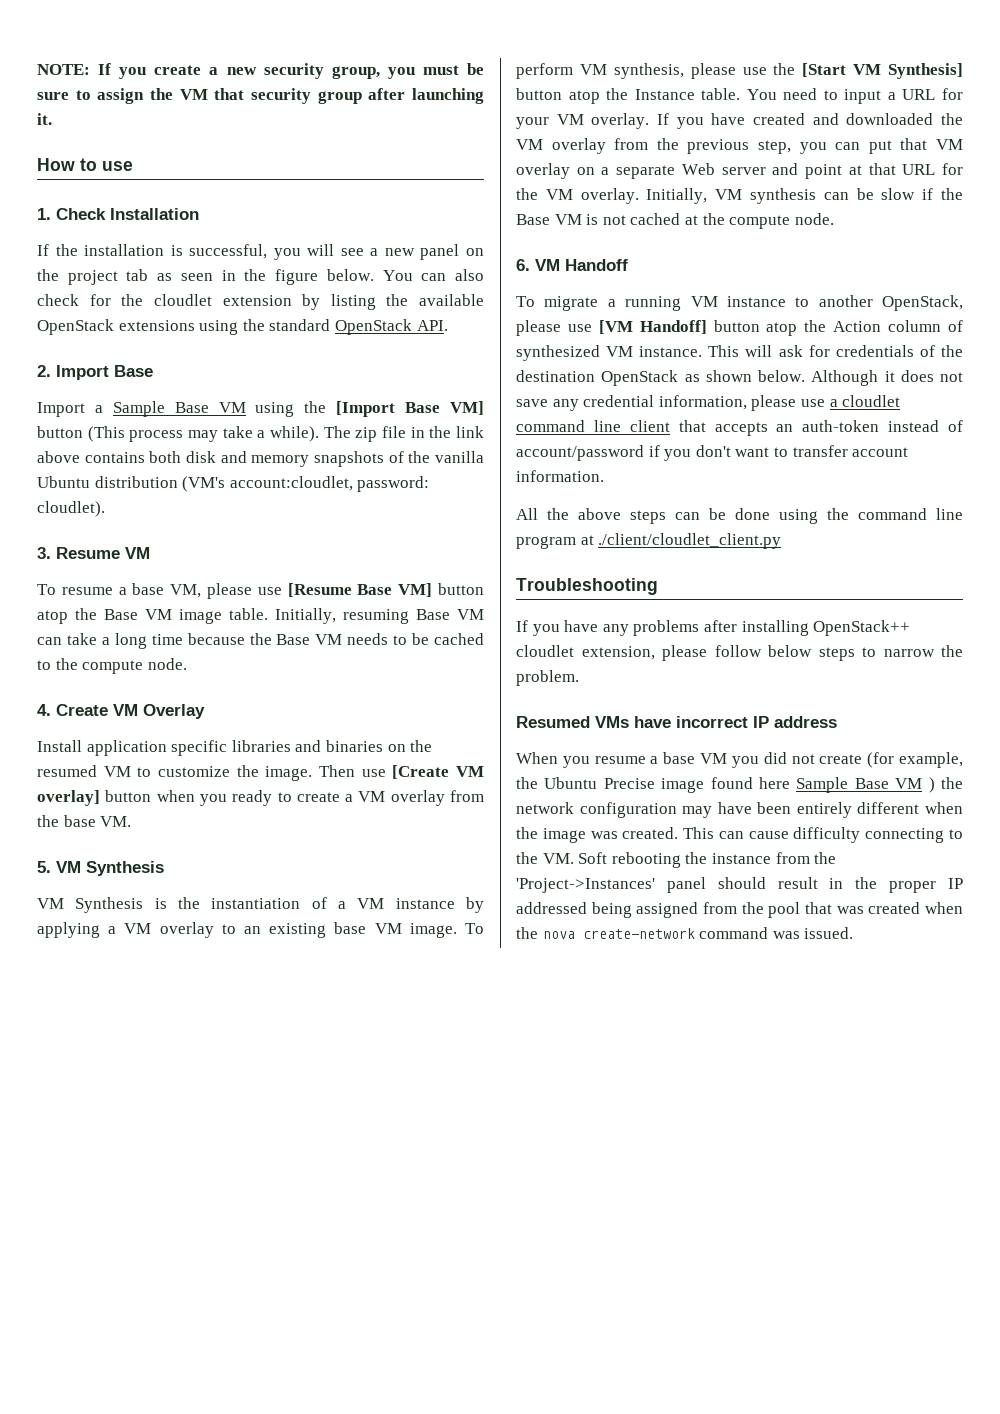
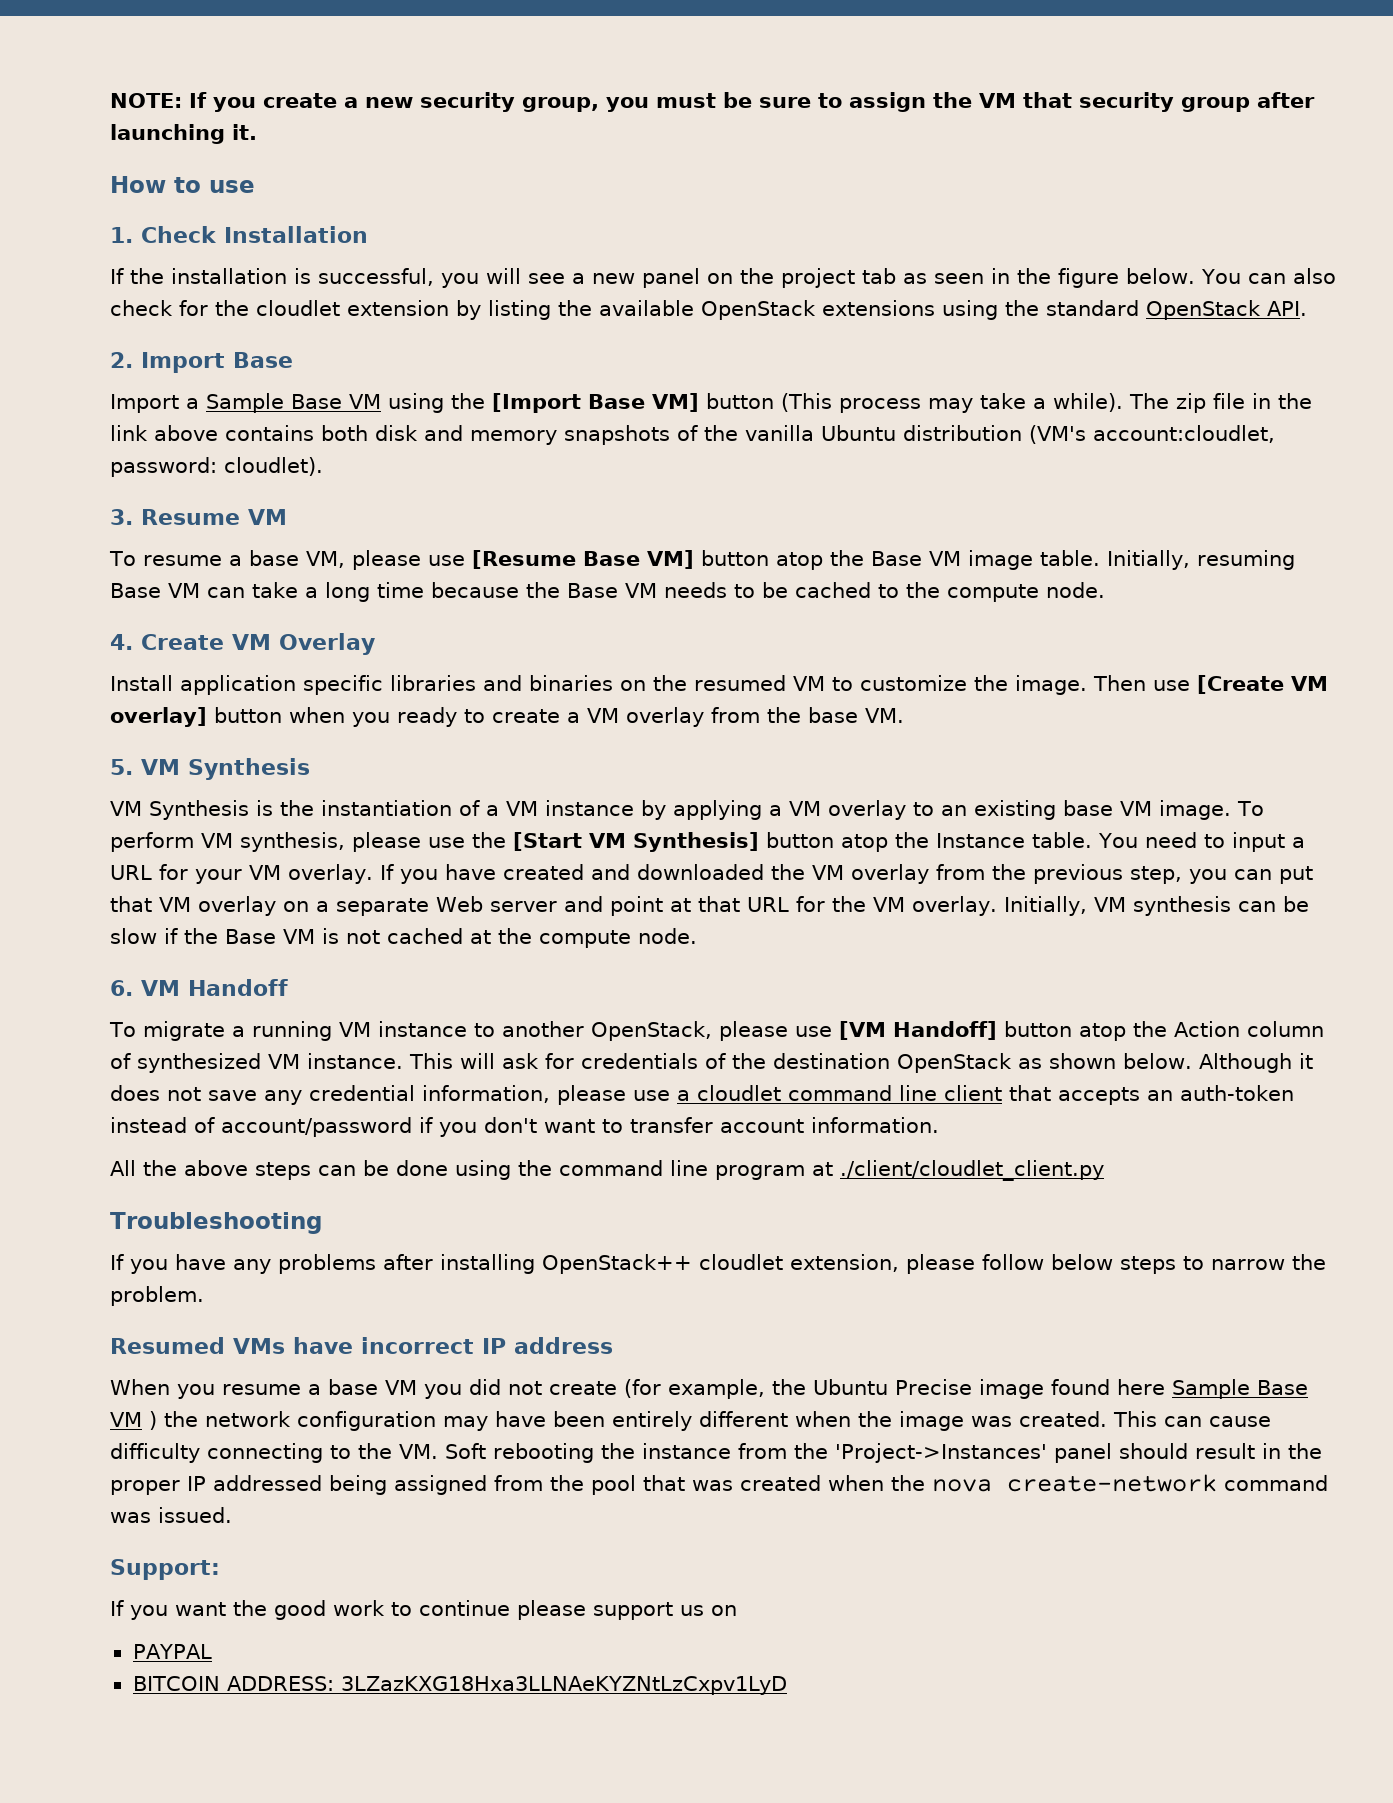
+ Support:
+ If you want the good work to continue please support us on
+ PAYPAL
+ BITCOIN ADDRESS: 3LZazKXG18Hxa3LLNAeKYZNtLzCxpv1LyD

